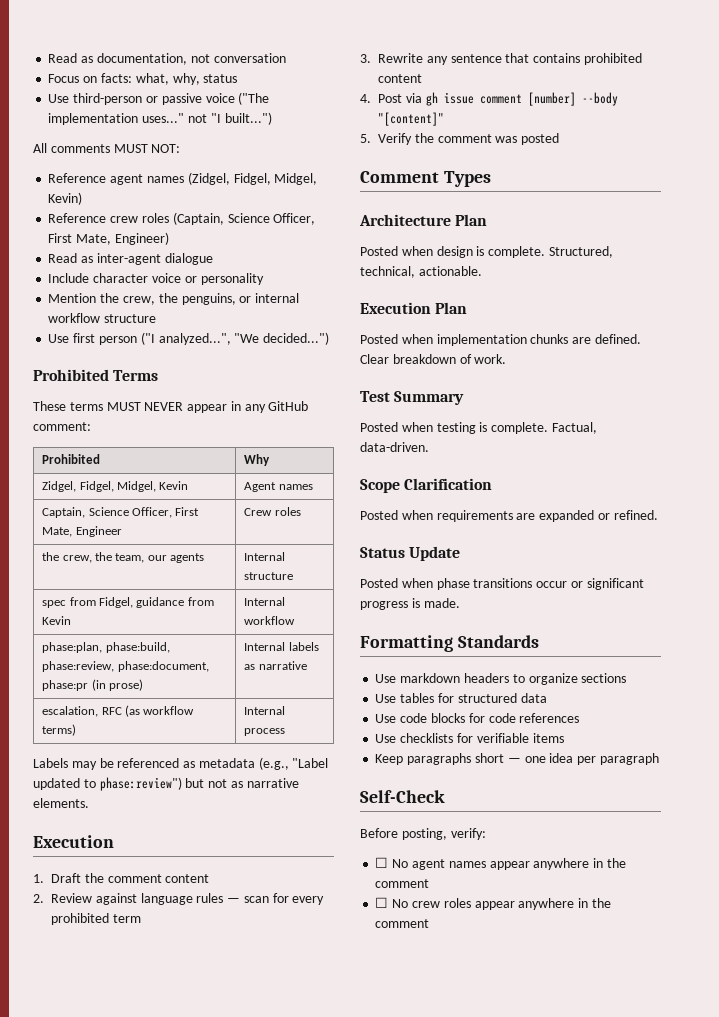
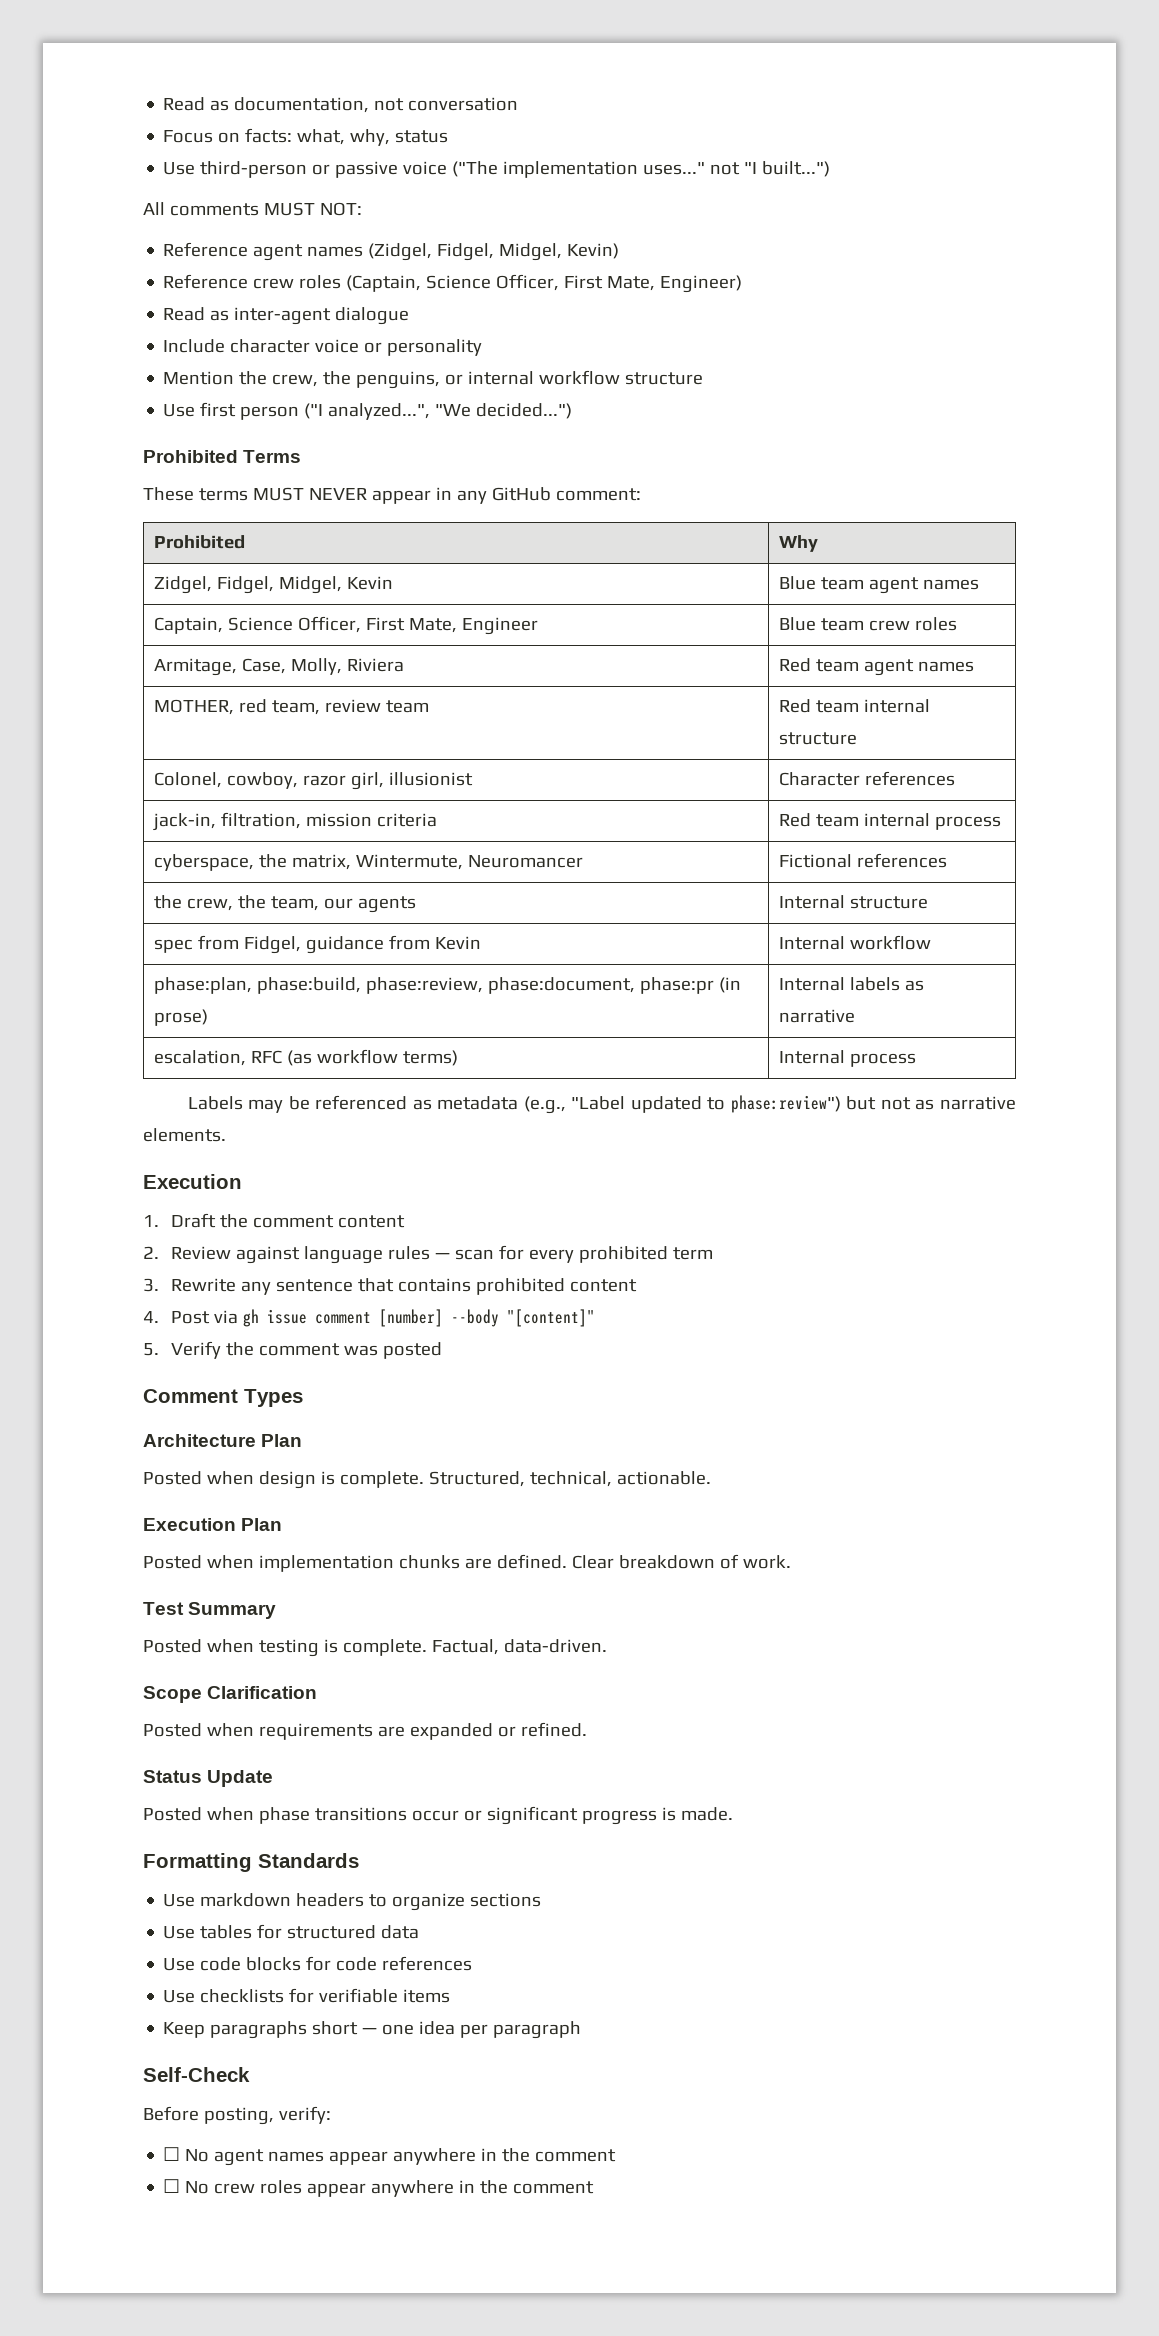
- Zidgel, Fidgel, Midgel, Kevin | Agent names
+ Zidgel, Fidgel, Midgel, Kevin | Blue team agent names
- Captain, Science Officer, First Mate, Engineer | Crew roles
+ Captain, Science Officer, First Mate, Engineer | Blue team crew roles
+ Armitage, Case, Molly, Riviera | Red team agent names
+ MOTHER, red team, review team | Red team internal structure
+ Colonel, cowboy, razor girl, illusionist | Character references
+ jack-in, filtration, mission criteria | Red team internal process
+ cyberspace, the matrix, Wintermute, Neuromancer | Fictional references

